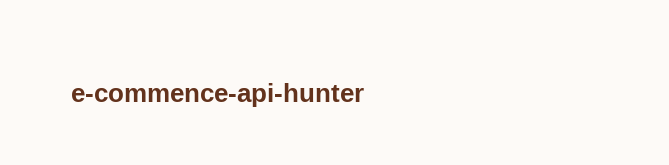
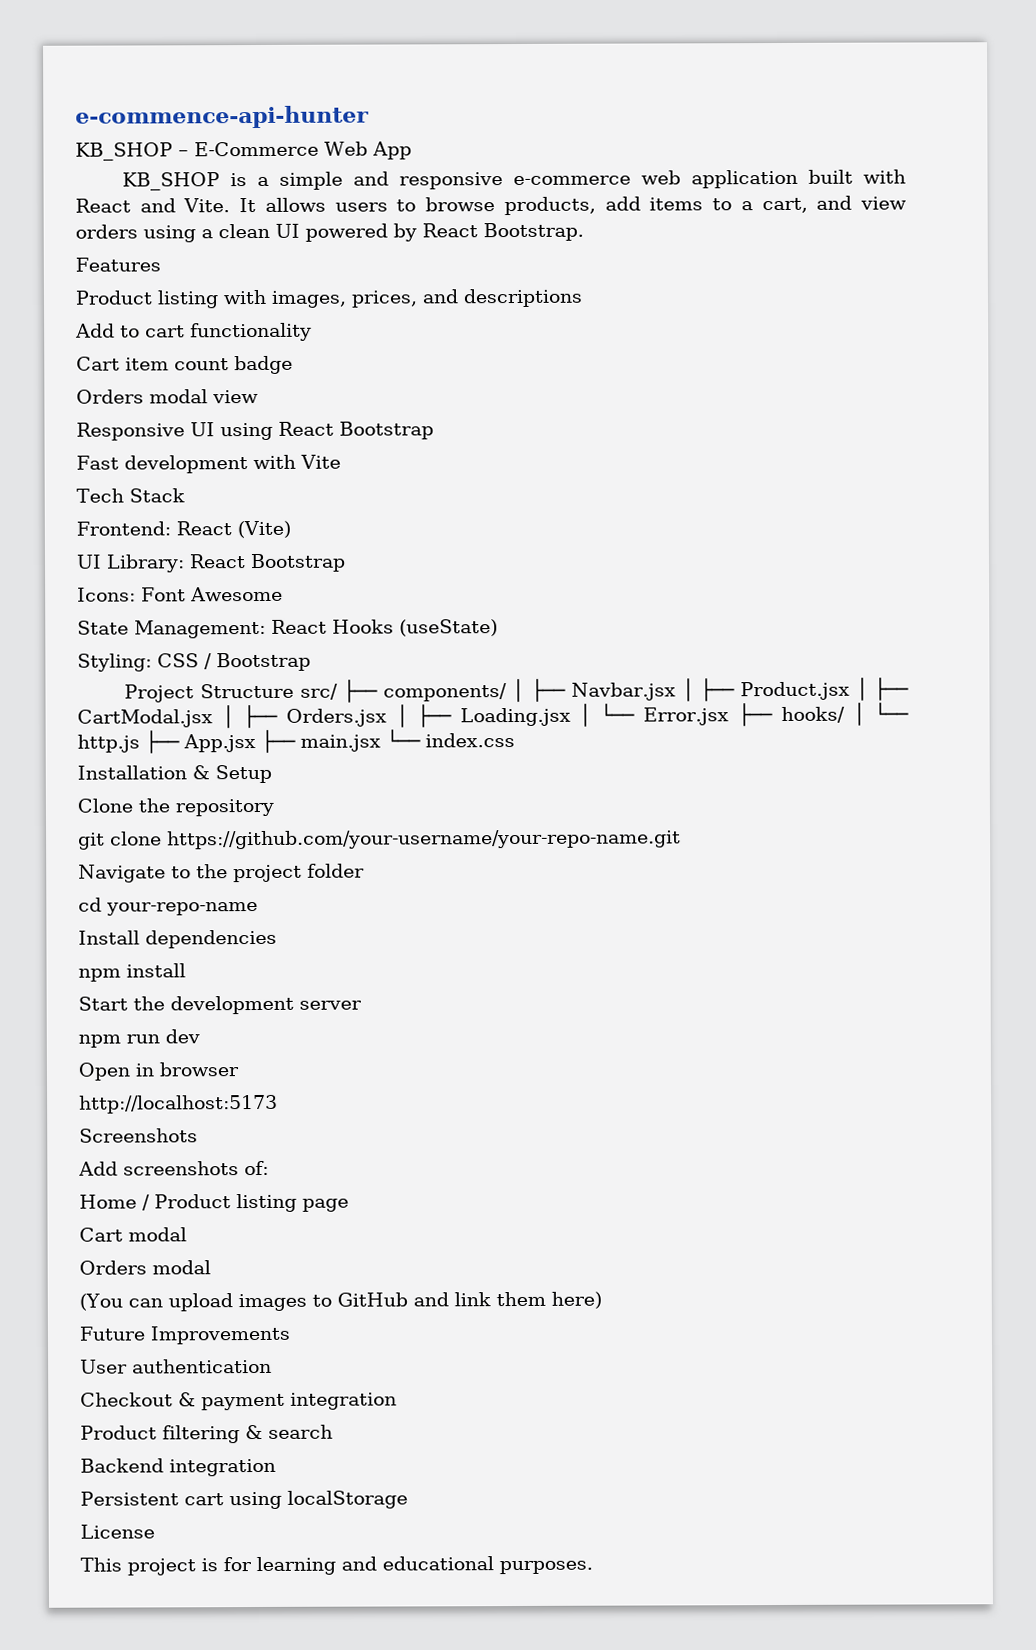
+ KB_SHOP – E-Commerce Web App
+ KB_SHOP is a simple and responsive e-commerce web application built with React and Vite. It allows users to browse products, add items to a cart, and view orders using a clean UI powered by React Bootstrap.
+ Features
+ Product listing with images, prices, and descriptions
+ Add to cart functionality
+ Cart item count badge
+ Orders modal view
+ Responsive UI using React Bootstrap
+ Fast development with Vite
+ Tech Stack
+ Frontend: React (Vite)
+ UI Library: React Bootstrap
+ Icons: Font Awesome
+ State Management: React Hooks (useState)
+ Styling: CSS / Bootstrap
+ Project Structure src/ ├── components/ │ ├── Navbar.jsx │ ├── Product.jsx │ ├── CartModal.jsx │ ├── Orders.jsx │ ├── Loading.jsx │ └── Error.jsx ├── hooks/ │ └── http.js ├── App.jsx ├── main.jsx └── index.css
+ Installation & Setup
+ Clone the repository
+ git clone https://github.com/your-username/your-repo-name.git
+ Navigate to the project folder
+ cd your-repo-name
+ Install dependencies
+ npm install
+ Start the development server
+ npm run dev
+ Open in browser
+ http://localhost:5173
+ Screenshots
+ Add screenshots of:
+ Home / Product listing page
+ Cart modal
+ Orders modal
+ (You can upload images to GitHub and link them here)
+ Future Improvements
+ User authentication
+ Checkout & payment integration
+ Product filtering & search
+ Backend integration
+ Persistent cart using localStorage
+ License
+ This project is for learning and educational purposes.

